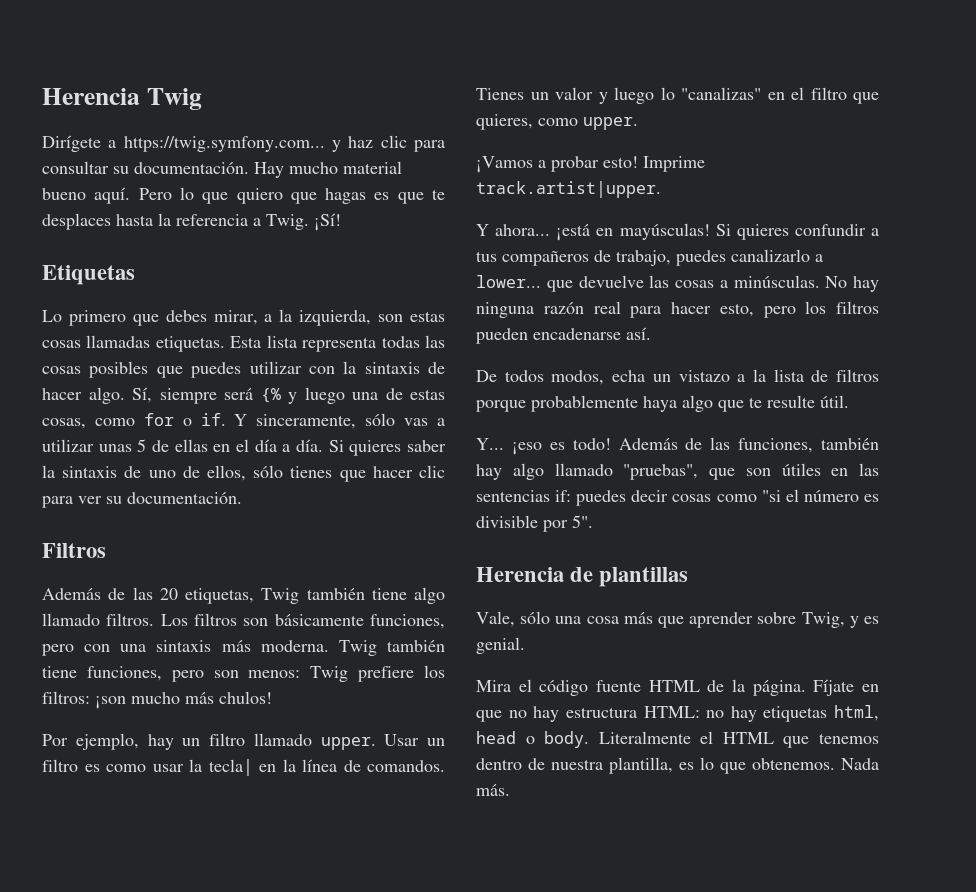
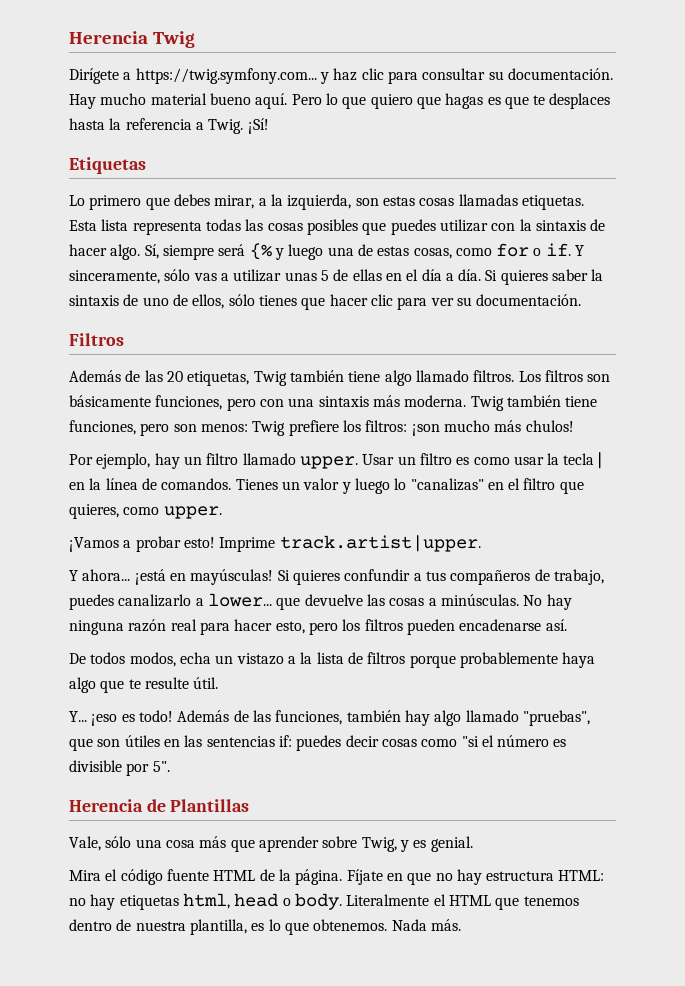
- Herencia de plantillas
+ Herencia de Plantillas

